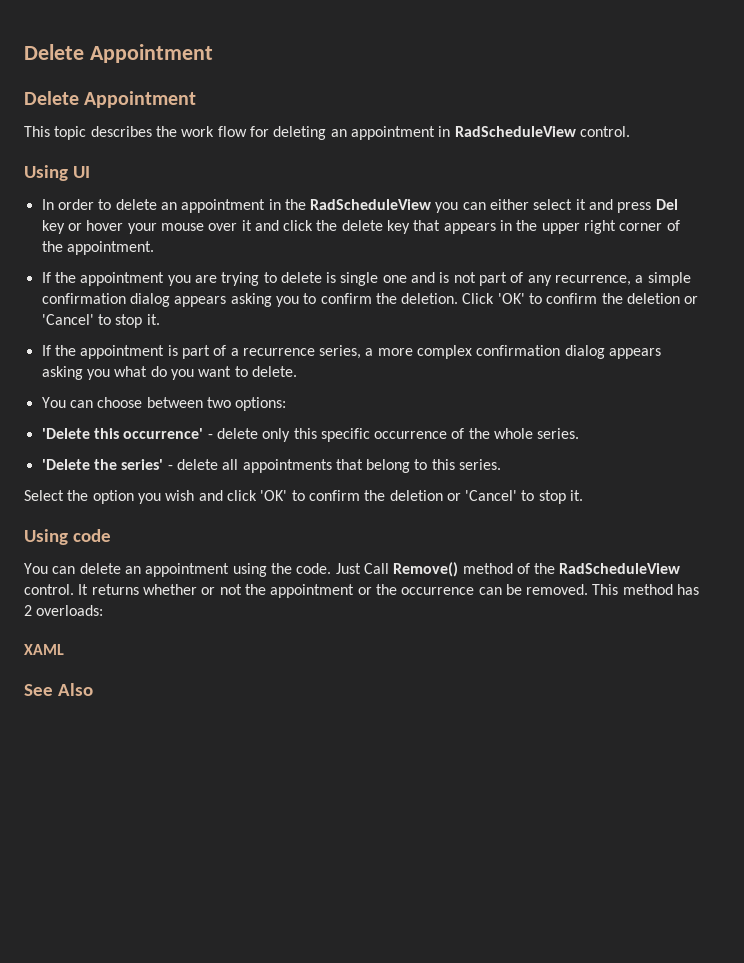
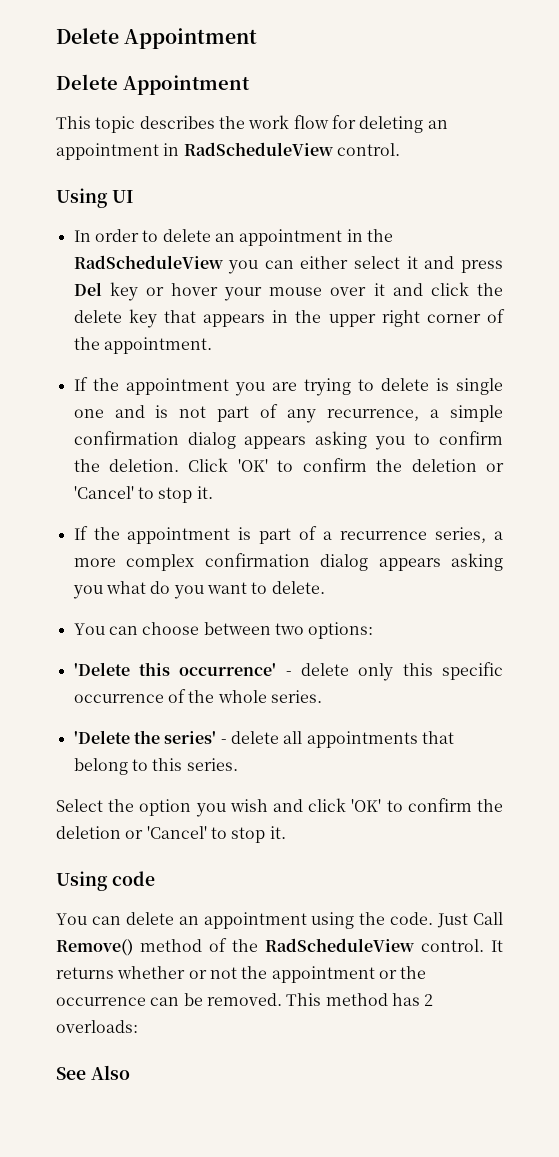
- XAML

